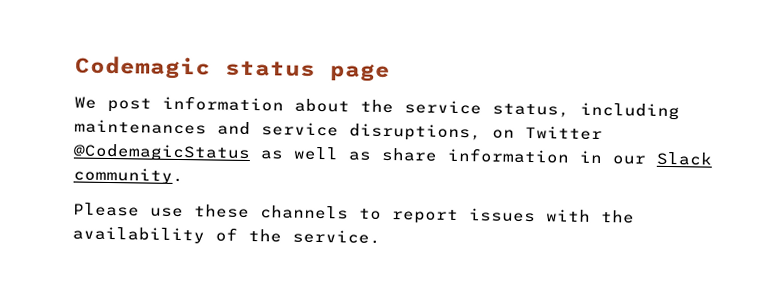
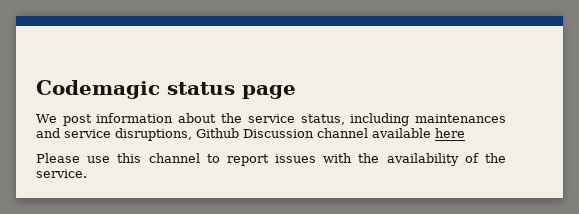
- We post information about the service status, including maintenances and service disruptions, on Twitter @CodemagicStatus as well as share information in our Slack community.
+ We post information about the service status, including maintenances and service disruptions, Github Discussion channel available here
- Please use these channels to report issues with the availability of the service.
+ Please use this channel to report issues with the availability of the service.

